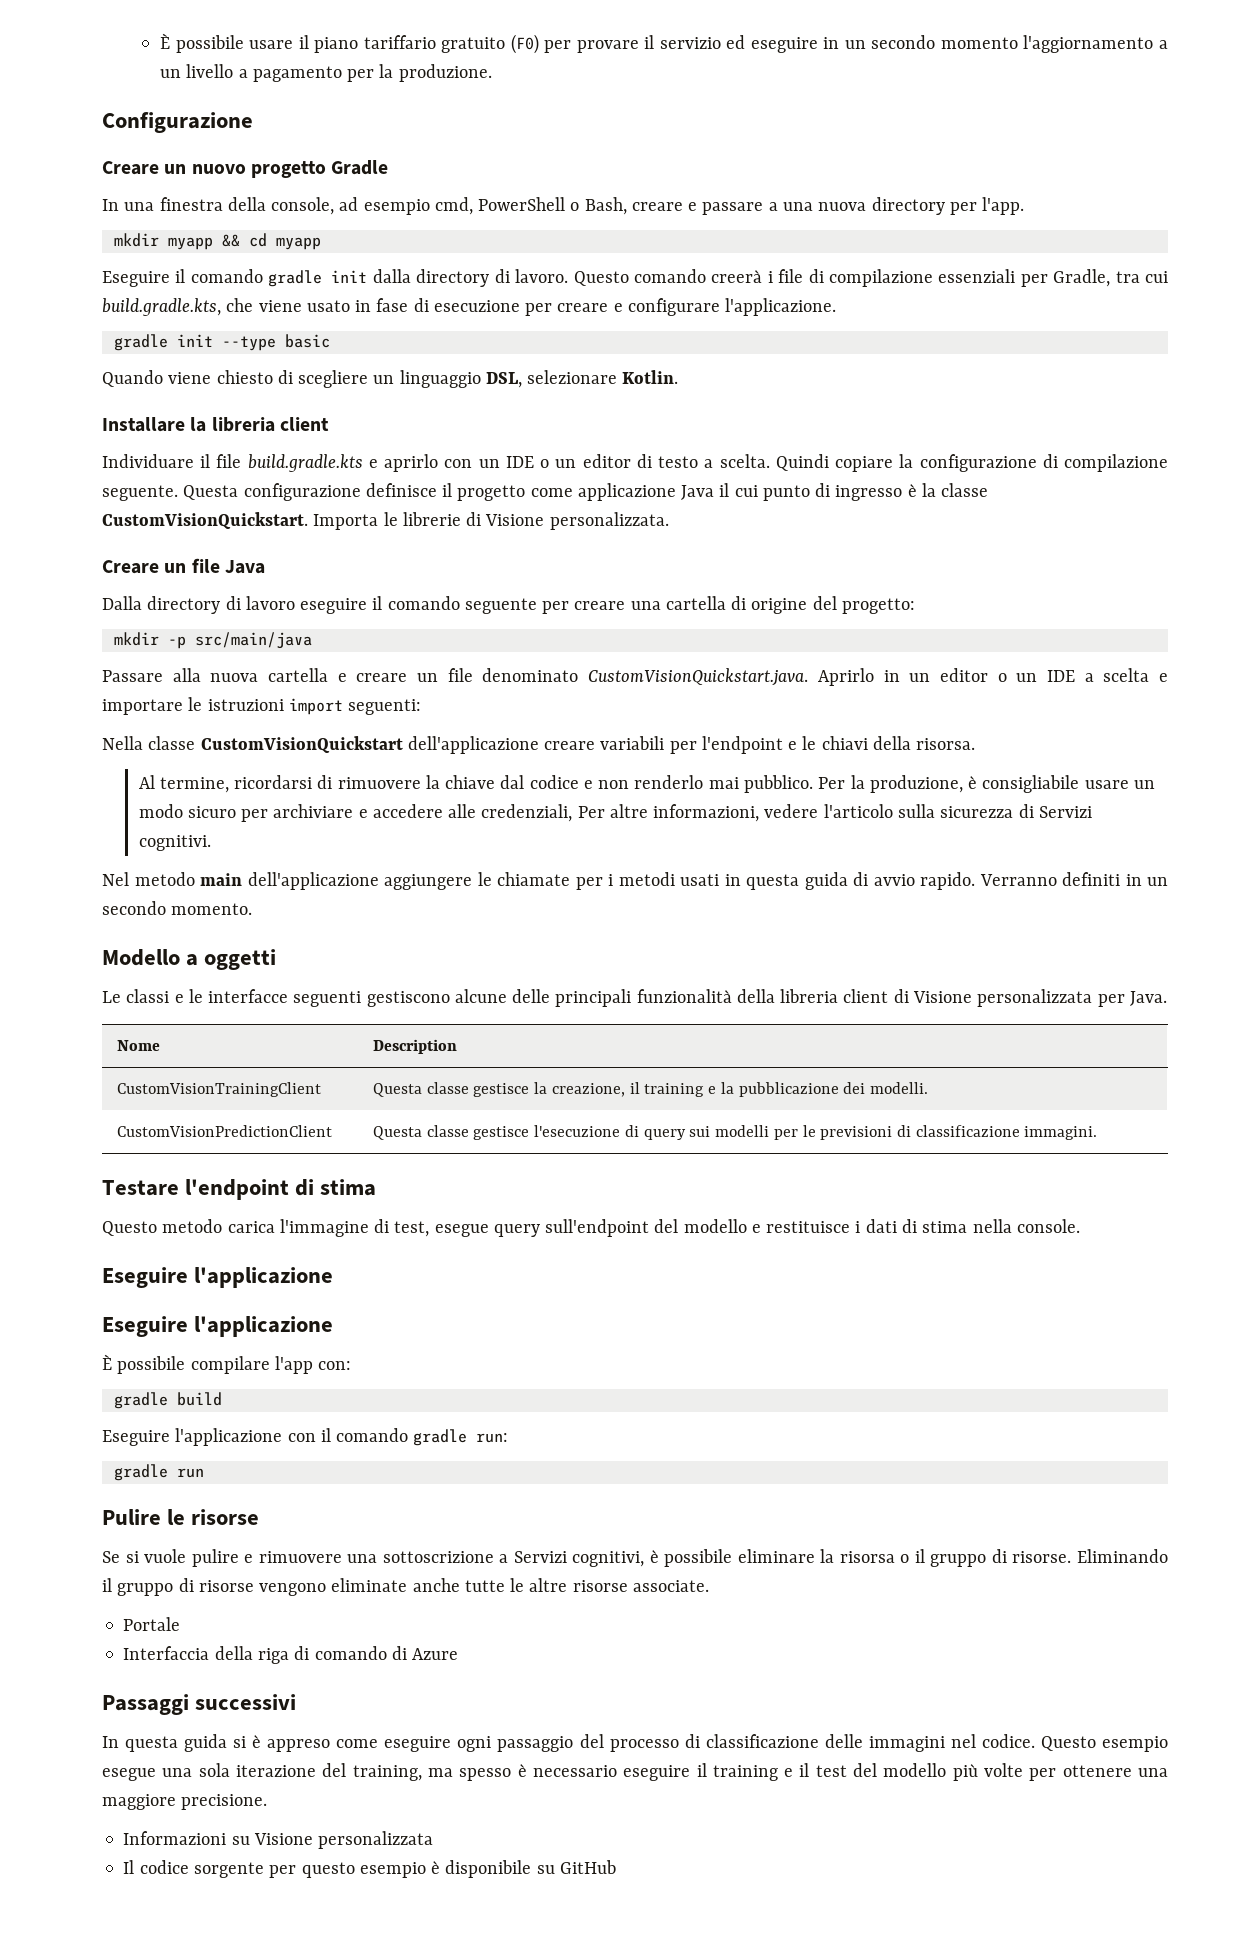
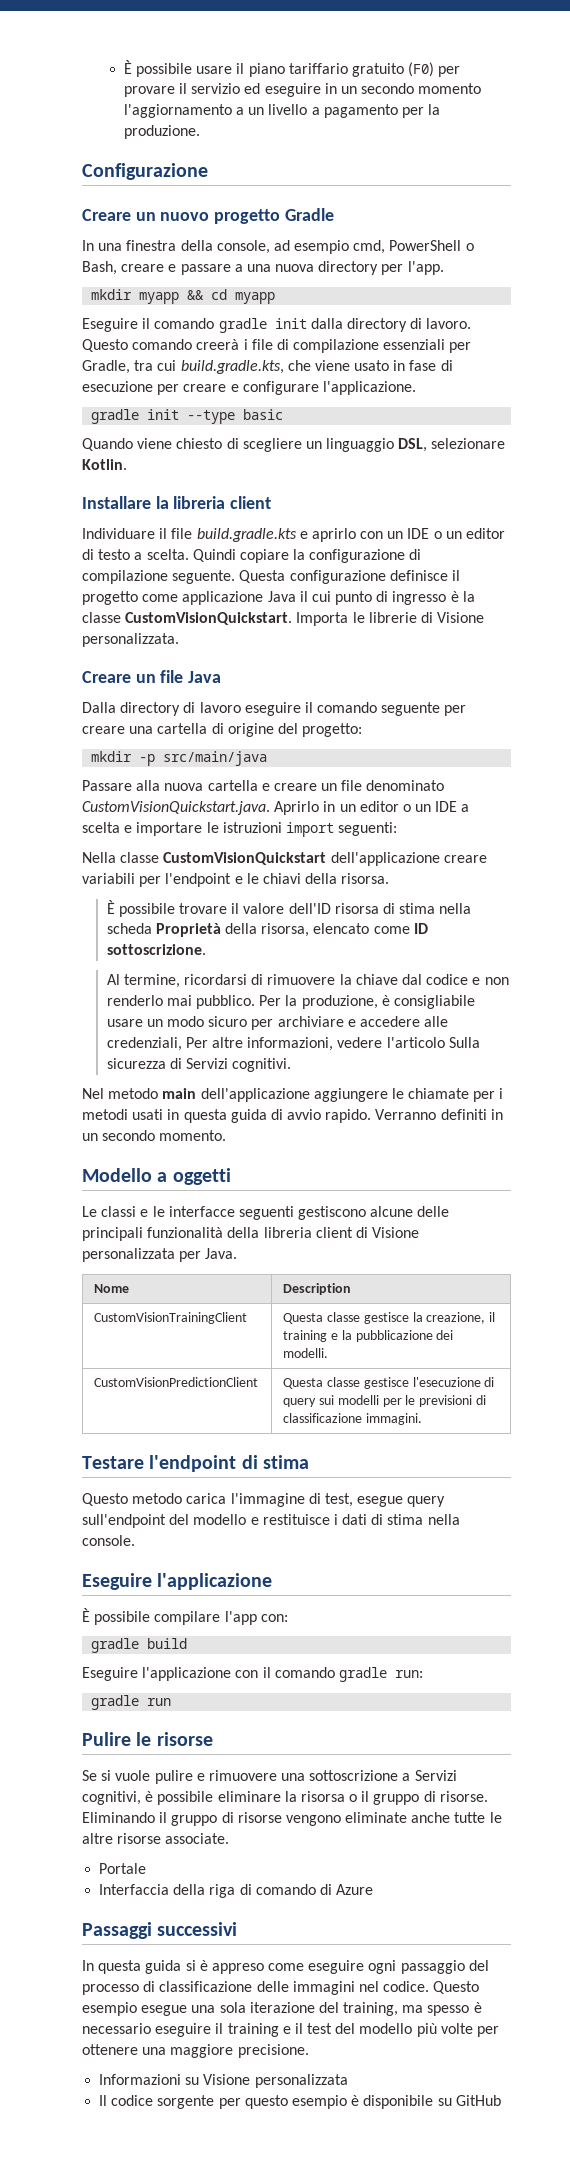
+ È possibile trovare il valore dell'ID risorsa di stima nella scheda Proprietà della risorsa, elencato come ID sottoscrizione.
- Per la produzione, è consigliabile usare un modo sicuro per archiviare e accedere alle credenziali, Per altre informazioni, vedere l'articolo sulla sicurezza di Servizi cognitivi.
+ Per la produzione, è consigliabile usare un modo sicuro per archiviare e accedere alle credenziali, Per altre informazioni, vedere l'articolo Sulla sicurezza di Servizi cognitivi.
  Questo metodo carica l'immagine di test, esegue query sull'endpoint del modello e restituisce i dati di stima nella console.
- Eseguire l'applicazione

